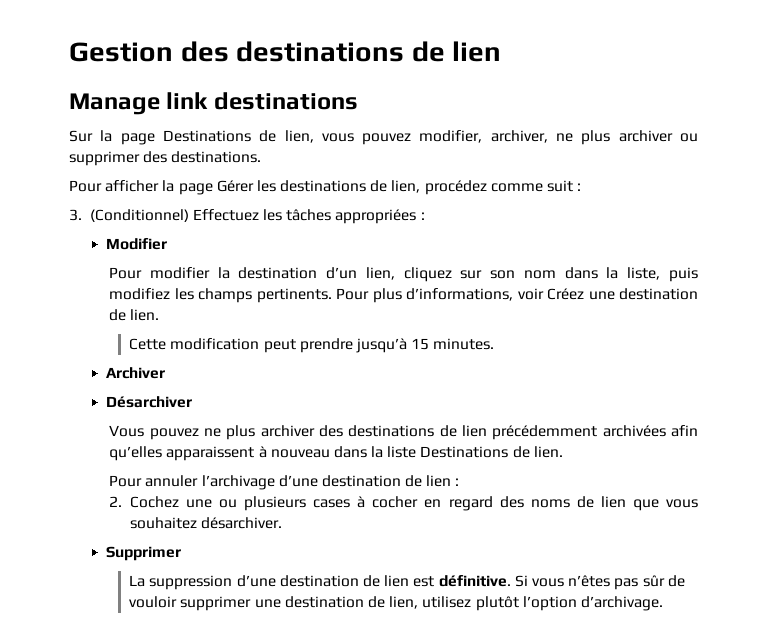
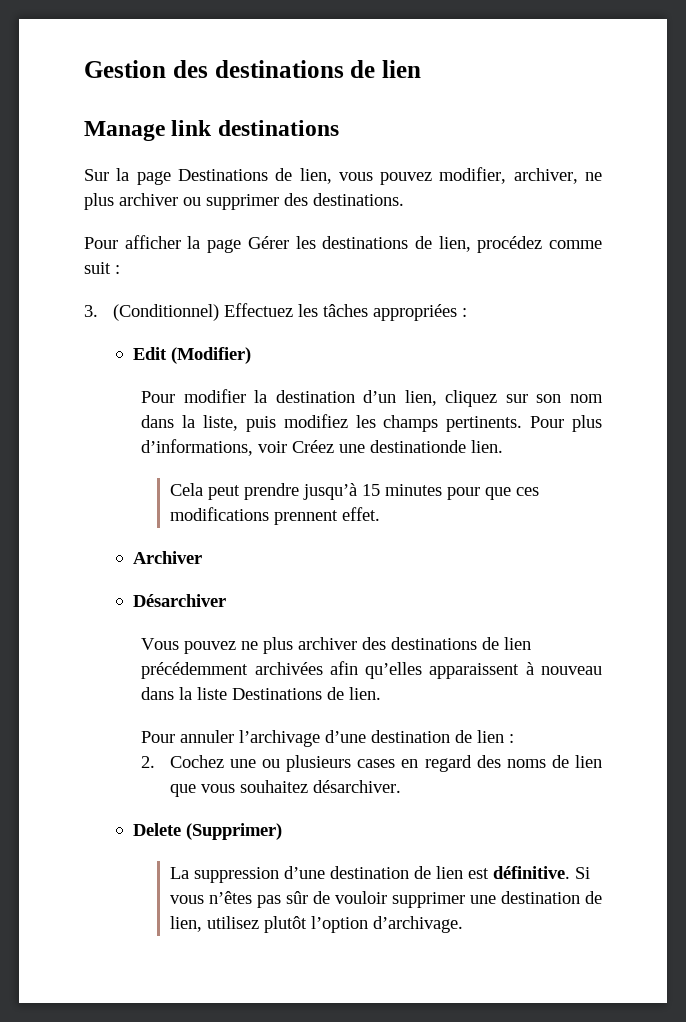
- Modifier
+ Edit (Modifier)
- Pour plus d’informations, voir Créez une destination de lien.
- Cette modification peut prendre jusqu’à 15 minutes.
+ Pour plus d’informations, voir Créez une destinationde lien.
+ Cela peut prendre jusqu’à 15 minutes pour que ces modifications prennent effet.
- 2. Cochez une ou plusieurs cases à cocher en regard des noms de lien que vous souhaitez désarchiver.
+ 2. Cochez une ou plusieurs cases en regard des noms de lien que vous souhaitez désarchiver.
- Supprimer
+ Delete (Supprimer)

